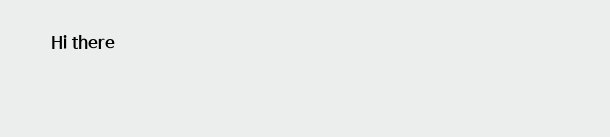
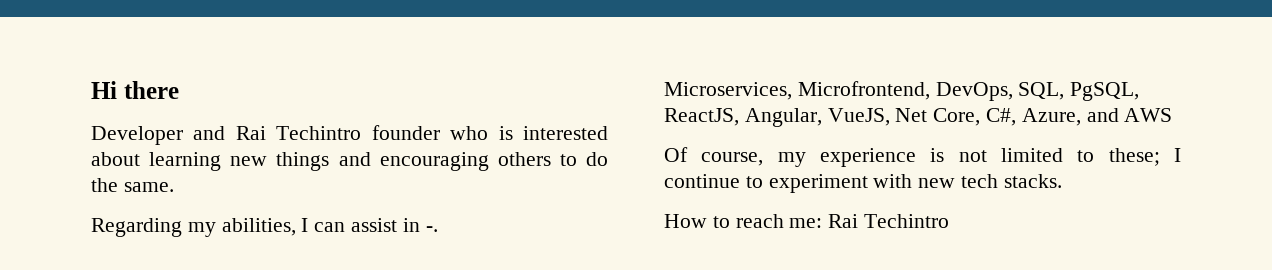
+ Developer and Rai Techintro founder who is interested about learning new things and encouraging others to do the same.
+ Regarding my abilities, I can assist in -.
+ Microservices, Microfrontend, DevOps, SQL, PgSQL, ReactJS, Angular, VueJS, Net Core, C#, Azure, and AWS
+ Of course, my experience is not limited to these; I continue to experiment with new tech stacks.
+ How to reach me: Rai Techintro

